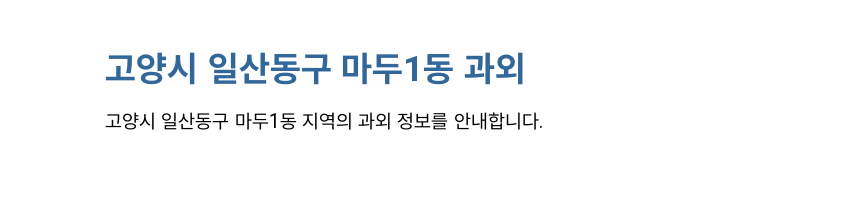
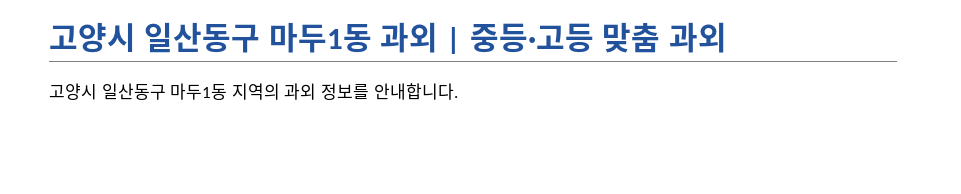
- 고양시 일산동구 마두1동 과외
+ 고양시 일산동구 마두1동 과외 | 중등·고등 맞춤 과외

